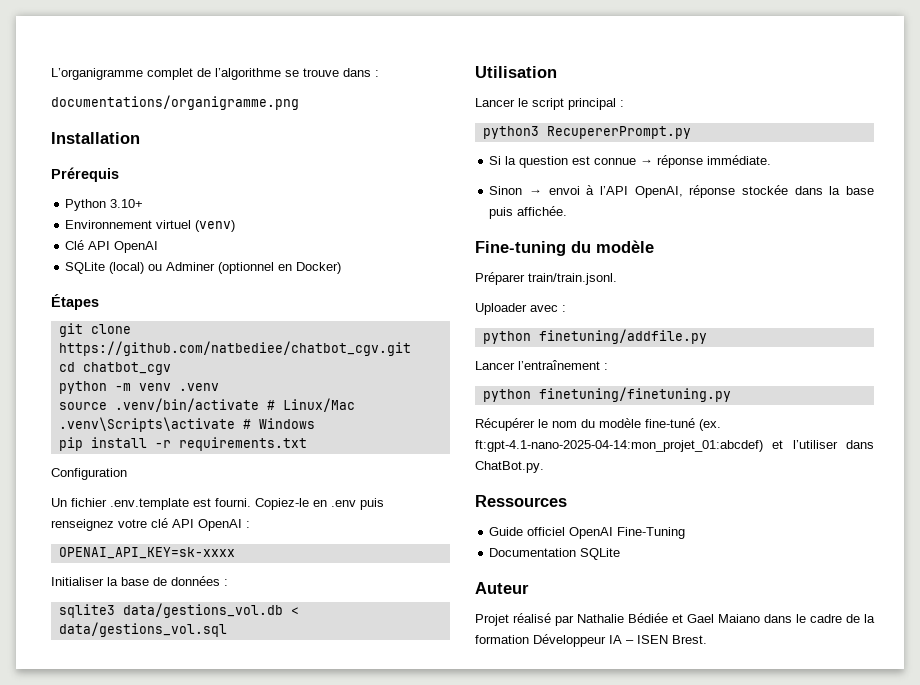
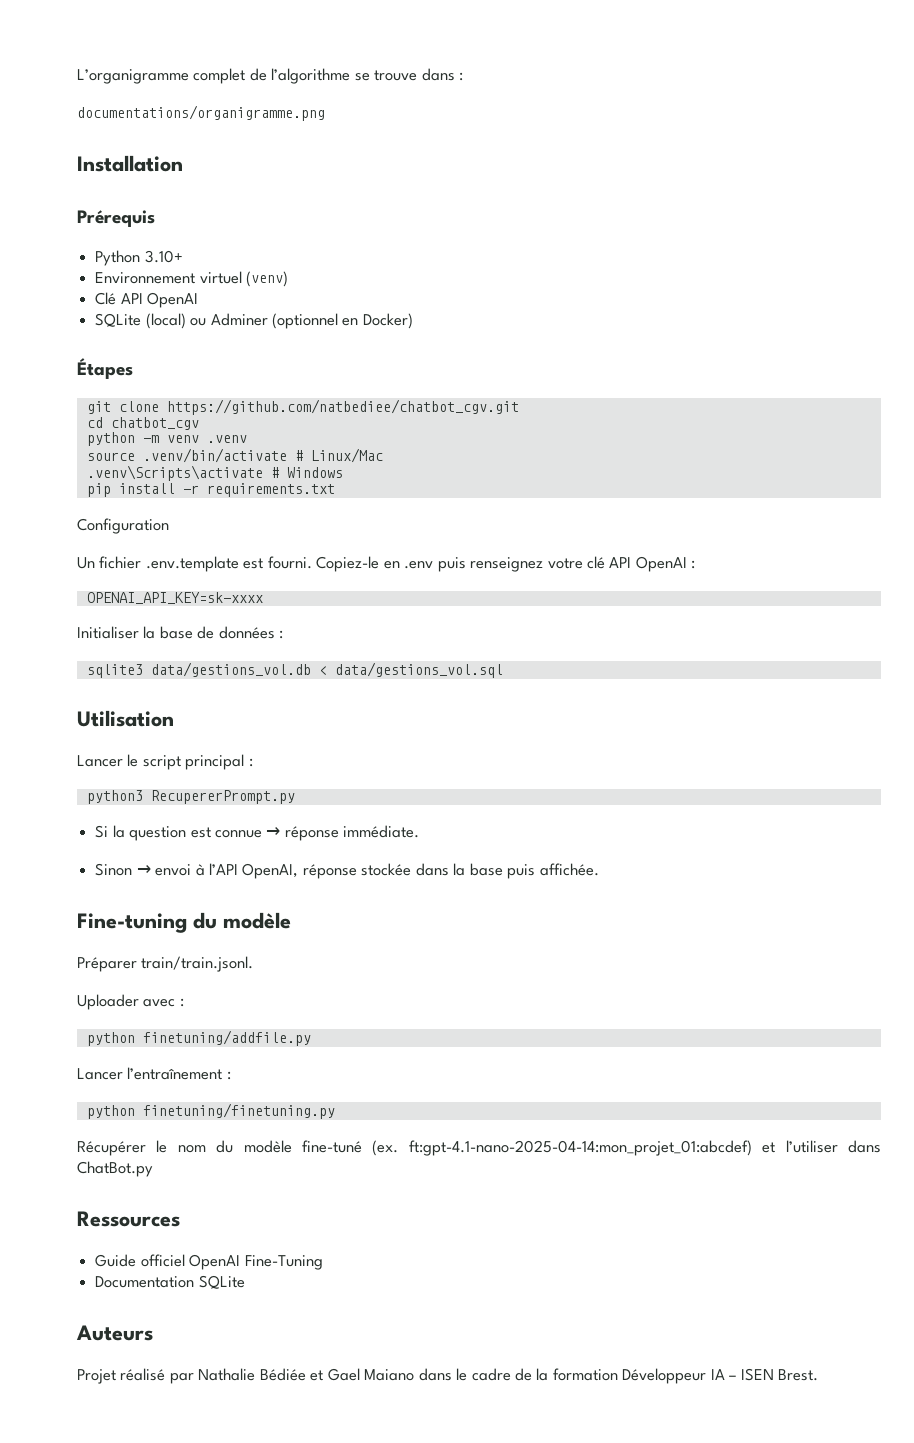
- Récupérer le nom du modèle fine-tuné (ex. ft:gpt-4.1-nano-2025-04-14:mon_projet_01:abcdef) et l’utiliser dans ChatBot.py.
+ Récupérer le nom du modèle fine-tuné (ex. ft:gpt-4.1-nano-2025-04-14:mon_projet_01:abcdef) et l’utiliser dans ChatBot.py
- Auteur
+ Auteurs

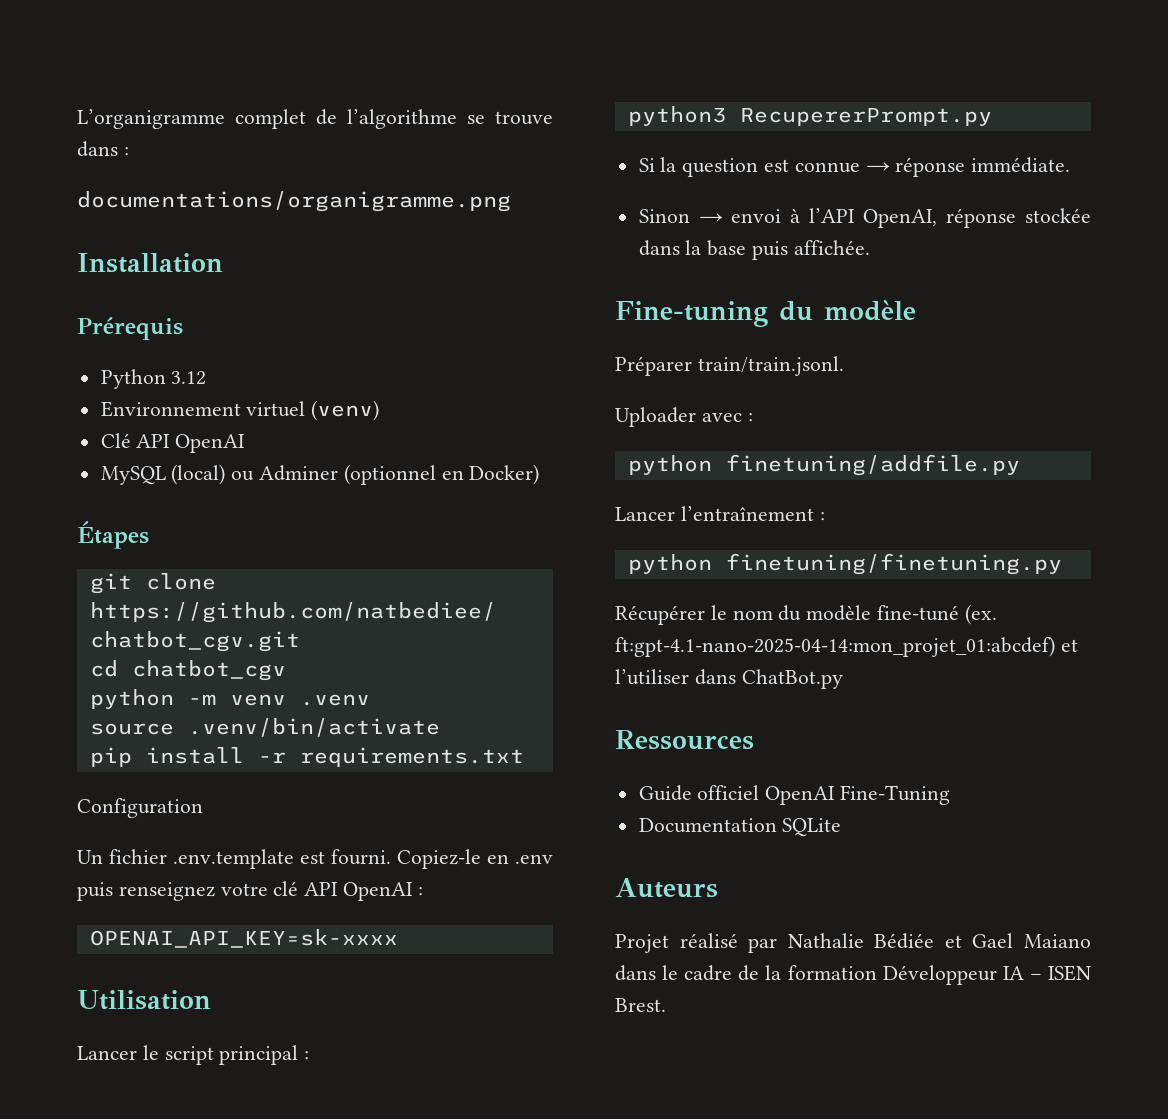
- Python 3.10+
+ Python 3.12
- SQLite (local) ou Adminer (optionnel en Docker)
+ MySQL (local) ou Adminer (optionnel en Docker)
- source .venv/bin/activate # Linux/Mac
- .venv\Scripts\activate # Windows
+ source .venv/bin/activate
- Initialiser la base de données :
- sqlite3 data/gestions_vol.db < data/gestions_vol.sql

